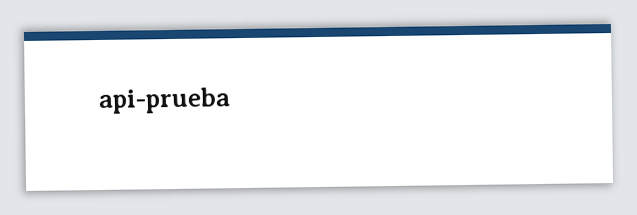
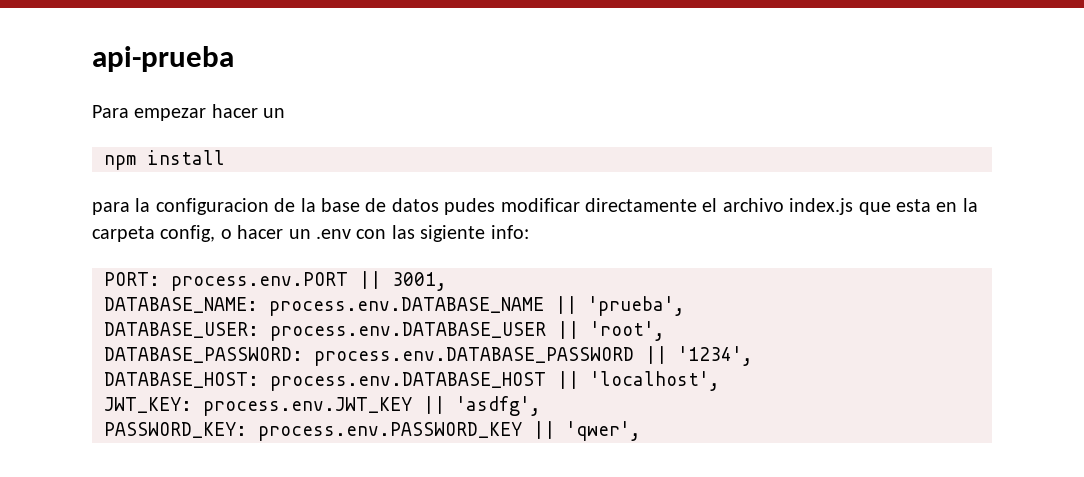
+ Para empezar hacer un
+ npm install
+ para la configuracion de la base de datos pudes modificar directamente el archivo index.js que esta en la carpeta config, o hacer un .env con las sigiente info:
+ PORT: process.env.PORT || 3001,
+ DATABASE_NAME: process.env.DATABASE_NAME || 'prueba',
+ DATABASE_USER: process.env.DATABASE_USER || 'root',
+ DATABASE_PASSWORD: process.env.DATABASE_PASSWORD || '1234',
+ DATABASE_HOST: process.env.DATABASE_HOST || 'localhost',
+ JWT_KEY: process.env.JWT_KEY || 'asdfg',
+ PASSWORD_KEY: process.env.PASSWORD_KEY || 'qwer',

